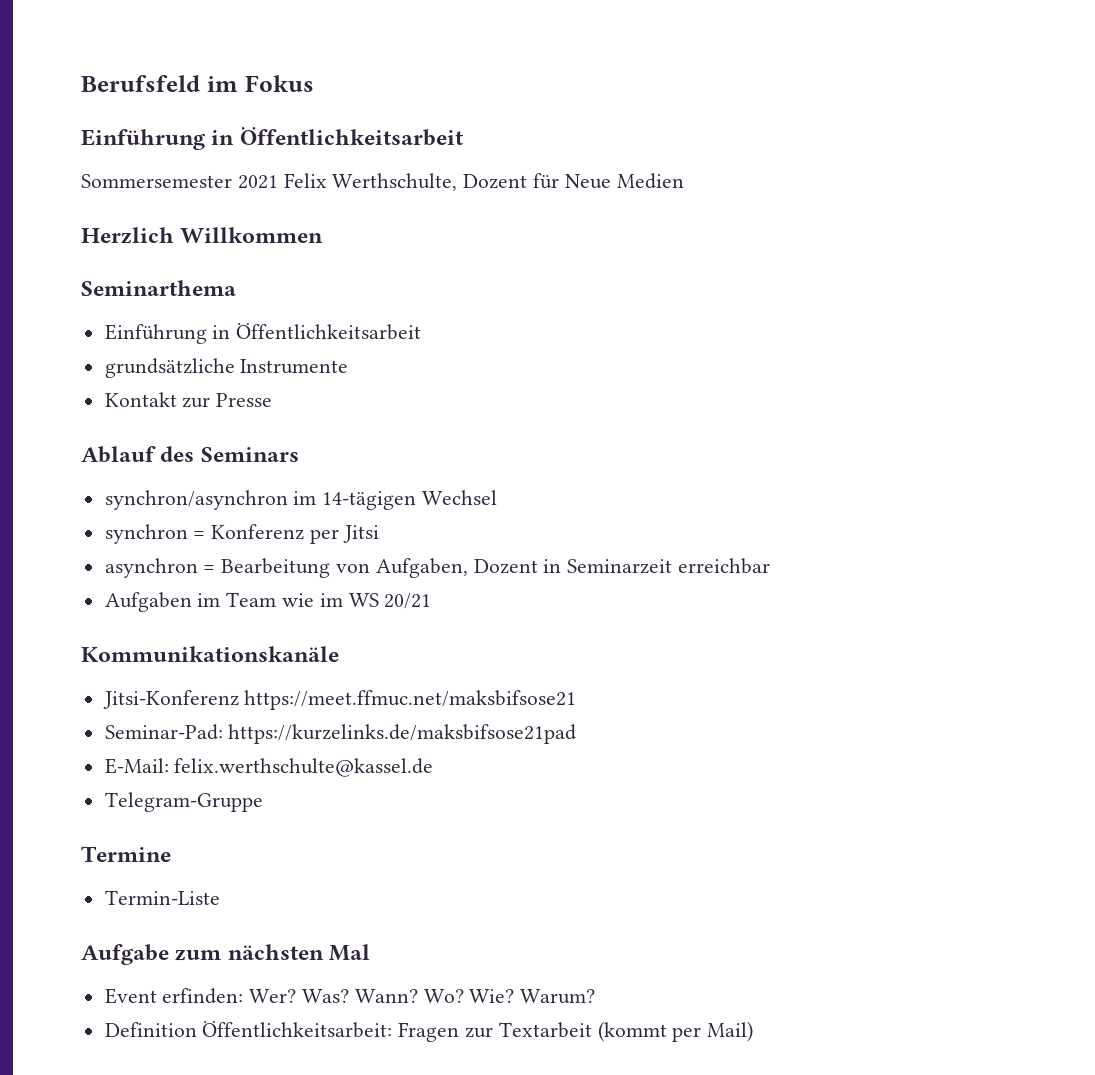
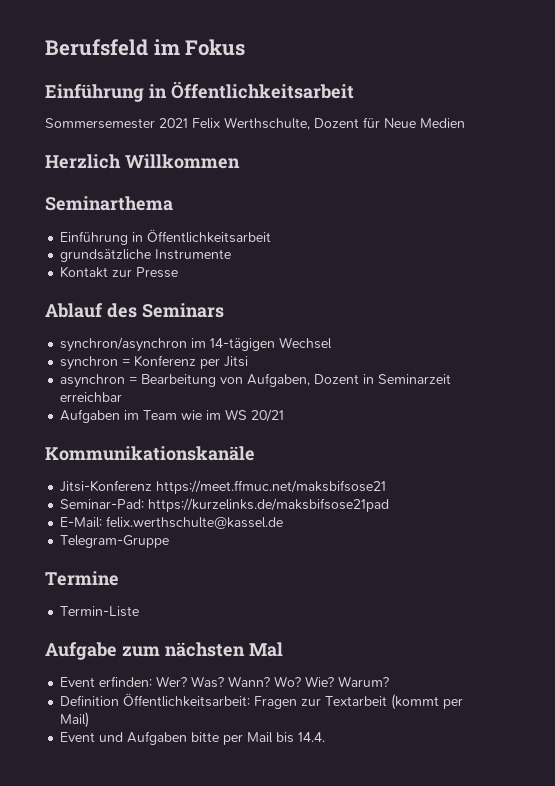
+ Event und Aufgaben bitte per Mail bis 14.4.

